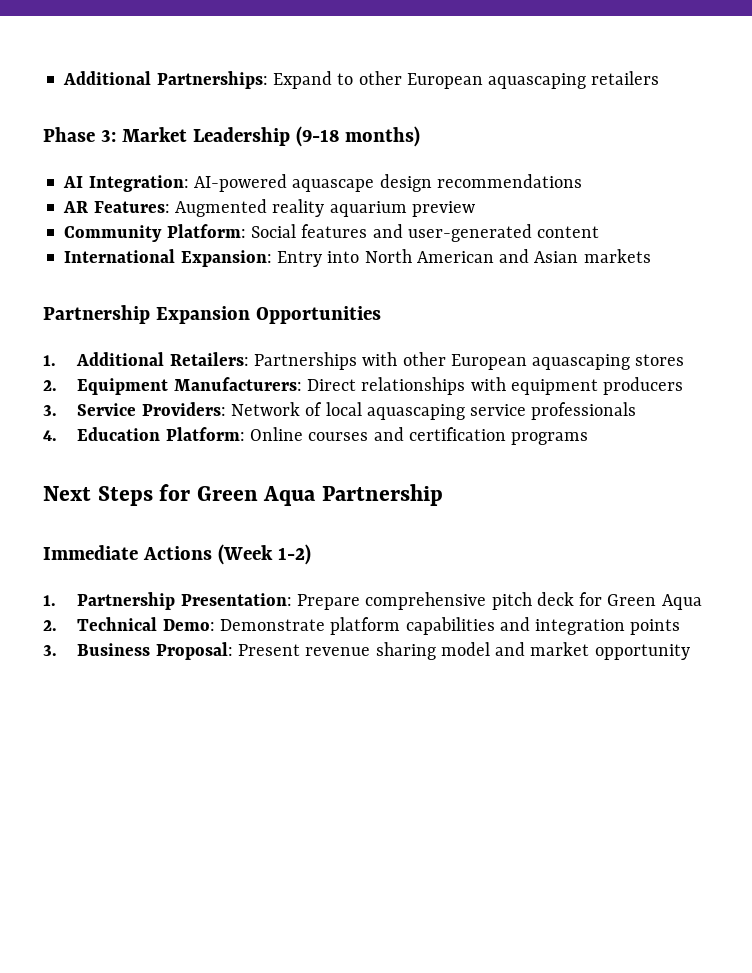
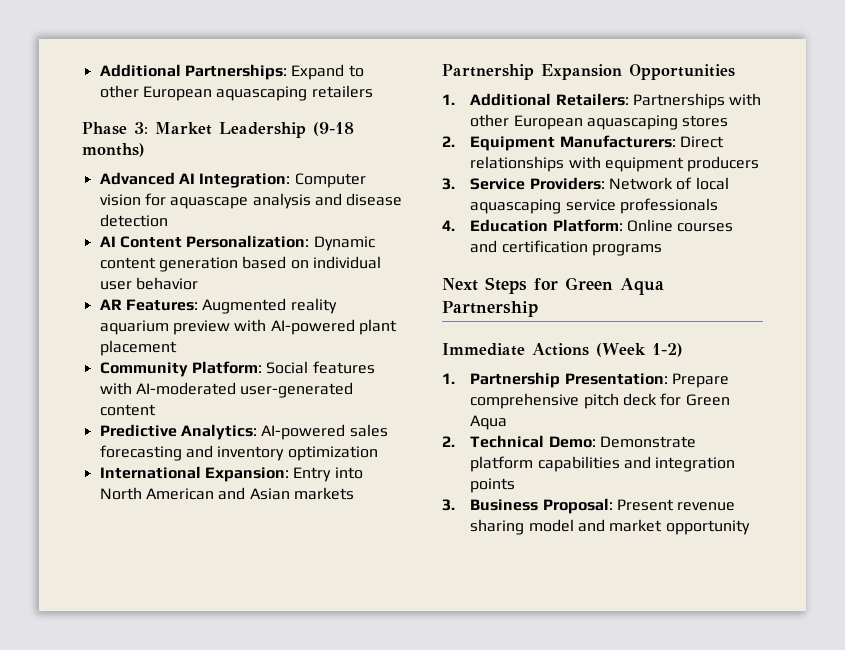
- AI Integration: AI-powered aquascape design recommendations
+ Advanced AI Integration: Computer vision for aquascape analysis and disease detection
+ AI Content Personalization: Dynamic content generation based on individual user behavior
- AR Features: Augmented reality aquarium preview
+ AR Features: Augmented reality aquarium preview with AI-powered plant placement
- Community Platform: Social features and user-generated content
+ Community Platform: Social features with AI-moderated user-generated content
+ Predictive Analytics: AI-powered sales forecasting and inventory optimization

